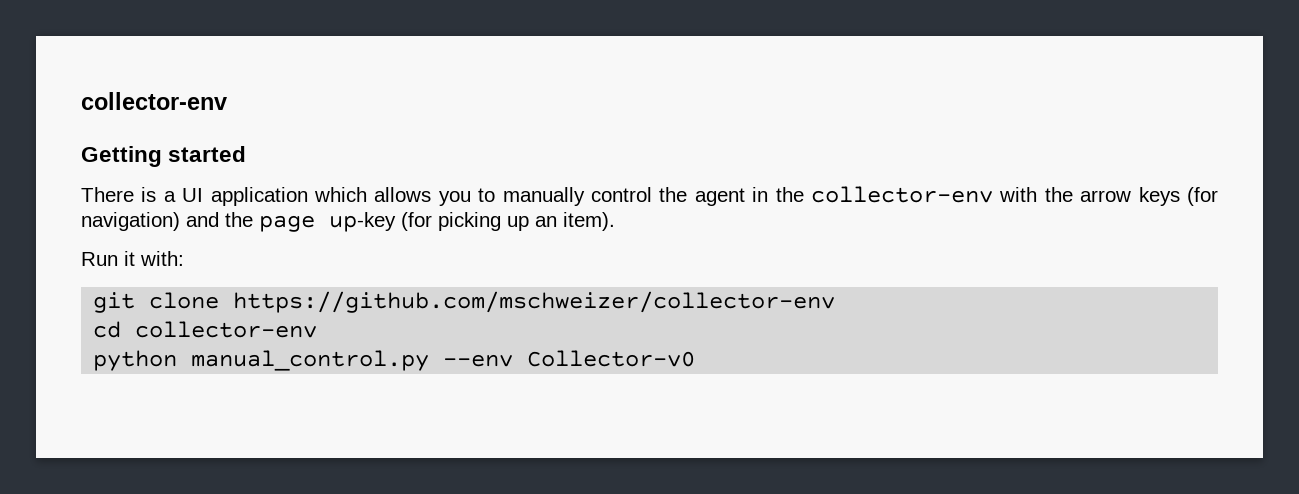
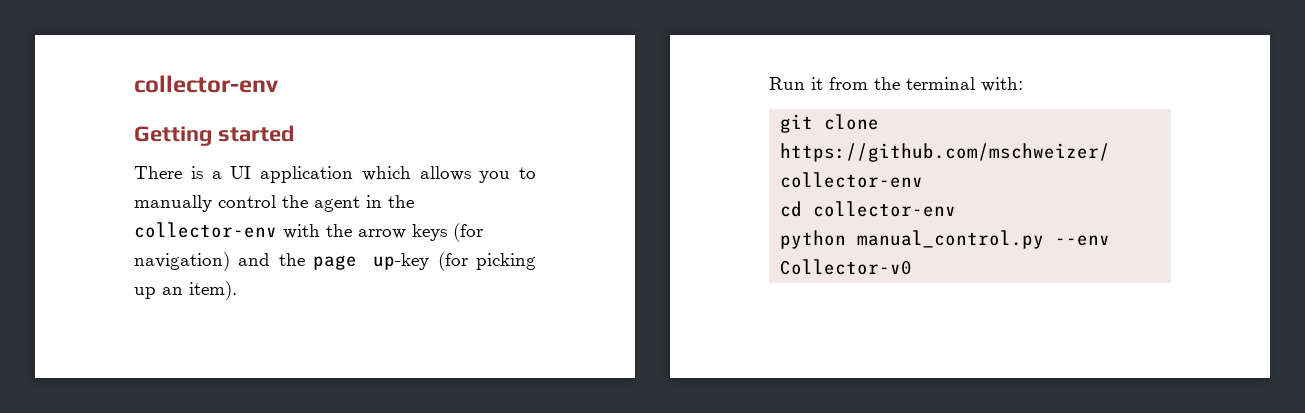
- Run it with:
+ Run it from the terminal with:

